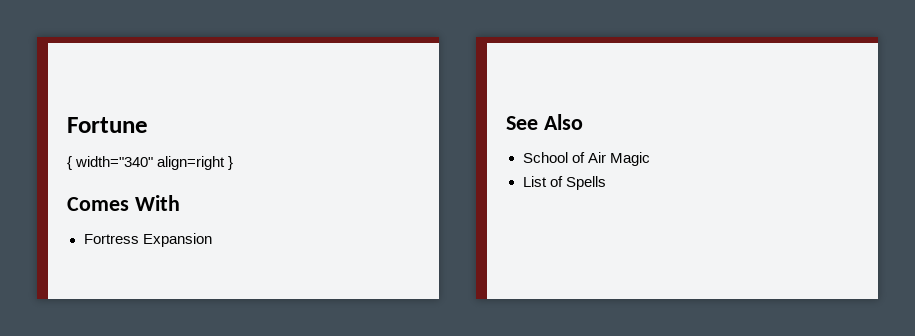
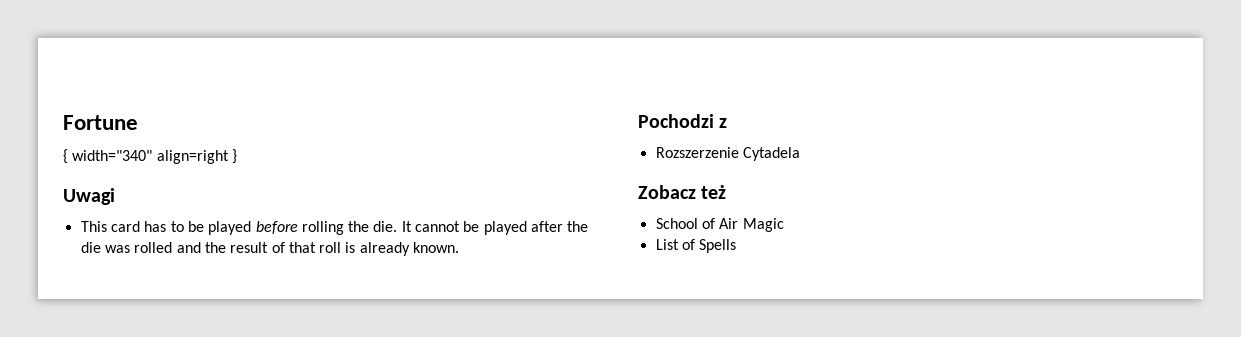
- Comes With
- Fortress Expansion
- See Also
+ Uwagi
+ This card has to be played before rolling the die. It cannot be played after the die was rolled and the result of that roll is already known.
+ Pochodzi z
+ Rozszerzenie Cytadela
+ Zobacz też

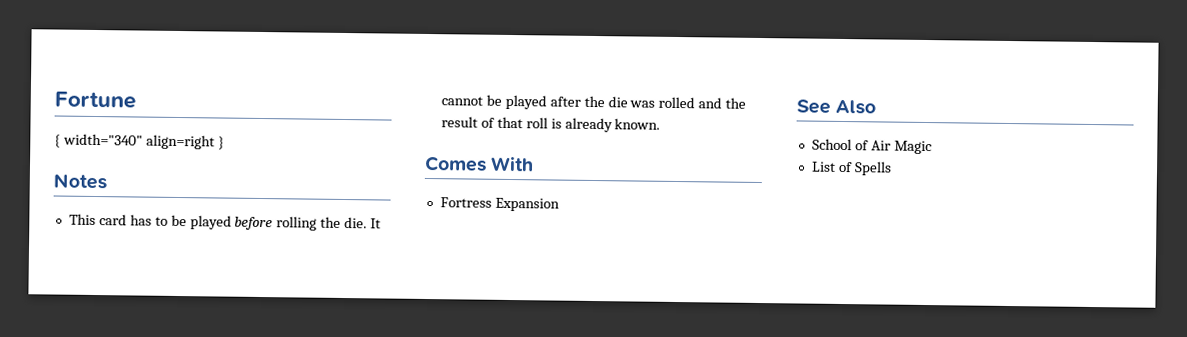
- Uwagi
+ Notes
- Pochodzi z
- Rozszerzenie Cytadela
- Zobacz też
+ Comes With
+ Fortress Expansion
+ See Also

